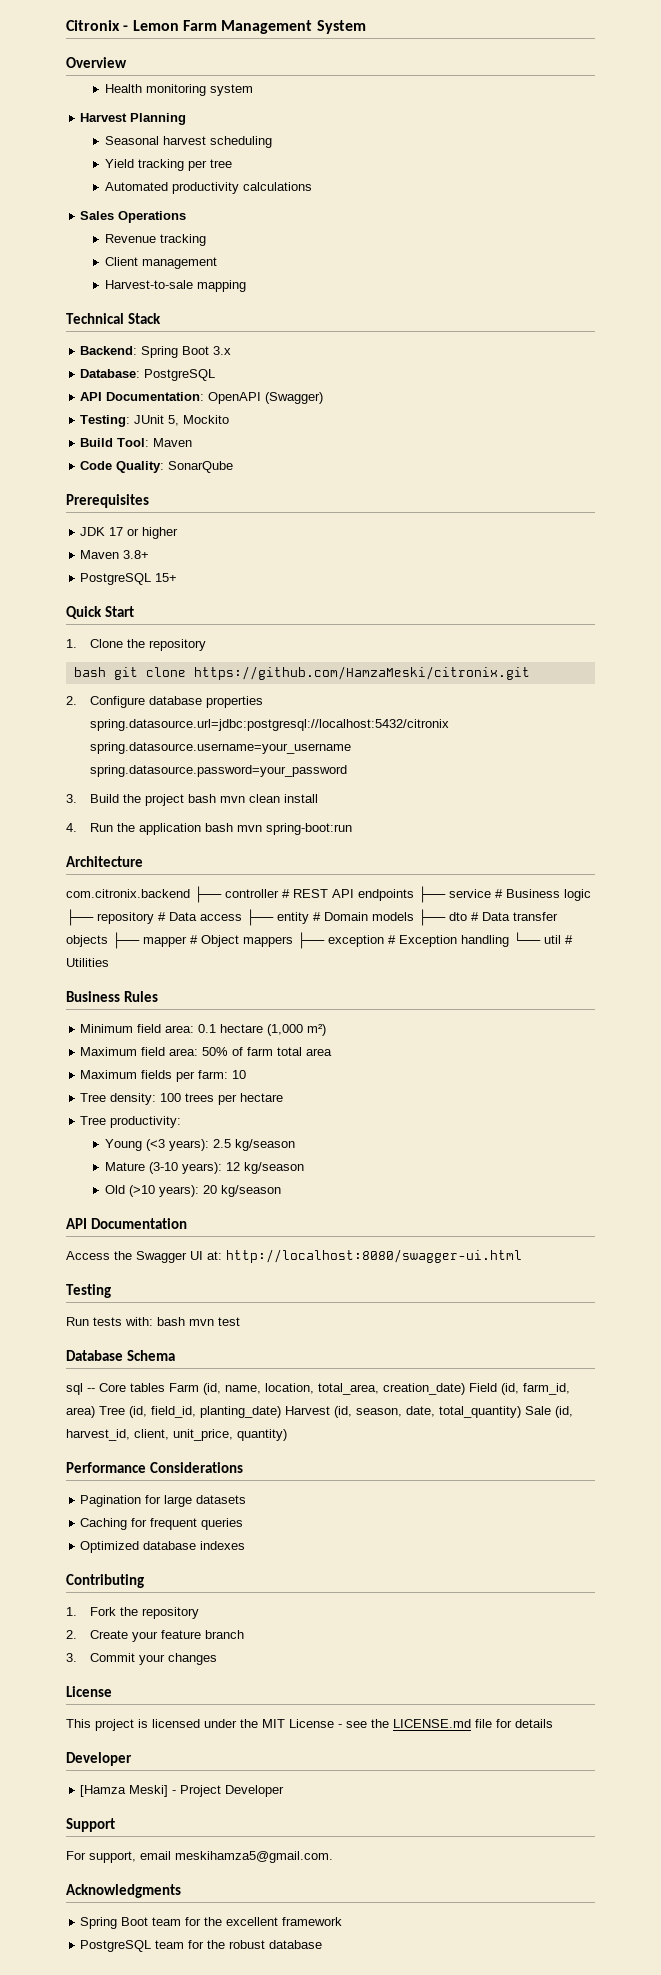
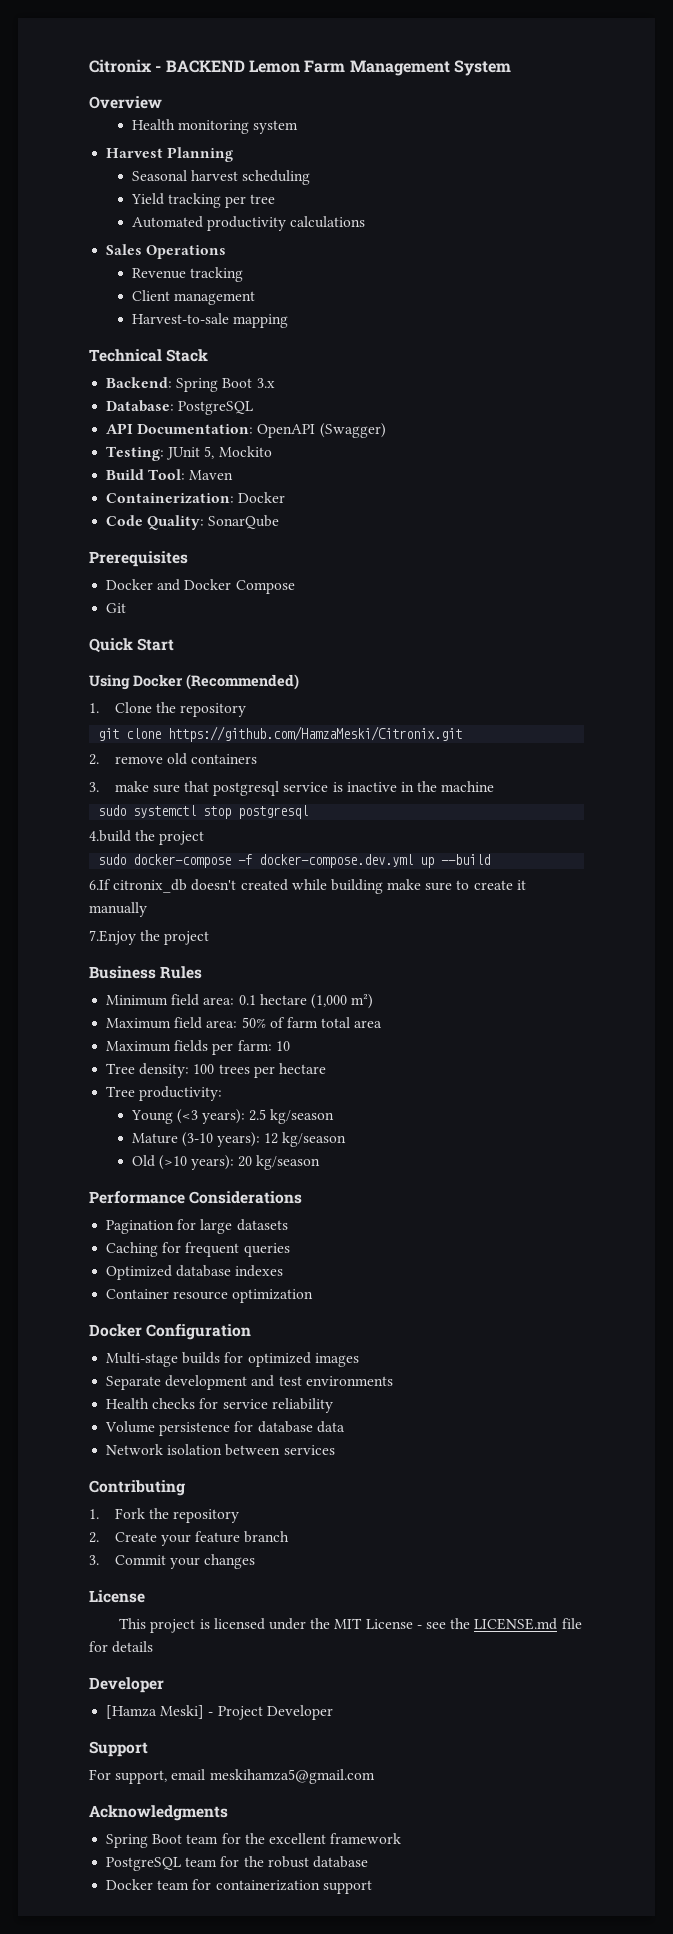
- Citronix - Lemon Farm Management System
+ Citronix - BACKEND Lemon Farm Management System
+ Containerization: Docker
- JDK 17 or higher
- Maven 3.8+
- PostgreSQL 15+
+ Docker and Docker Compose
+ Git
+ Using Docker (Recommended)
- bash git clone https://github.com/HamzaMeski/citronix.git
- 2. Configure database properties spring.datasource.url=jdbc:postgresql://localhost:5432/citronix spring.datasource.username=your_username spring.datasource.password=your_password
- 3. Build the project bash mvn clean install
- 4. Run the application bash mvn spring-boot:run
- Architecture
- com.citronix.backend ├── controller # REST API endpoints ├── service # Business logic ├── repository # Data access ├── entity # Domain models ├── dto # Data transfer objects ├── mapper # Object mappers ├── exception # Exception handling └── util # Utilities
+ git clone https://github.com/HamzaMeski/Citronix.git
+ 2. remove old containers
+ 3. make sure that postgresql service is inactive in the machine
+ sudo systemctl stop postgresql
+ 4.build the project
+ sudo docker-compose -f docker-compose.dev.yml up --build
+ 6.If citronix_db doesn't created while building make sure to create it manually
+ 7.Enjoy the project
- API Documentation
- Access the Swagger UI at: http://localhost:8080/swagger-ui.html
- Testing
- Run tests with: bash mvn test
- Database Schema
- sql -- Core tables Farm (id, name, location, total_area, creation_date) Field (id, farm_id, area) Tree (id, field_id, planting_date) Harvest (id, season, date, total_quantity) Sale (id, harvest_id, client, unit_price, quantity)
+ Container resource optimization
+ Docker Configuration
+ Multi-stage builds for optimized images
+ Separate development and test environments
+ Health checks for service reliability
+ Volume persistence for database data
+ Network isolation between services
- For support, email meskihamza5@gmail.com.
+ For support, email meskihamza5@gmail.com
+ Docker team for containerization support

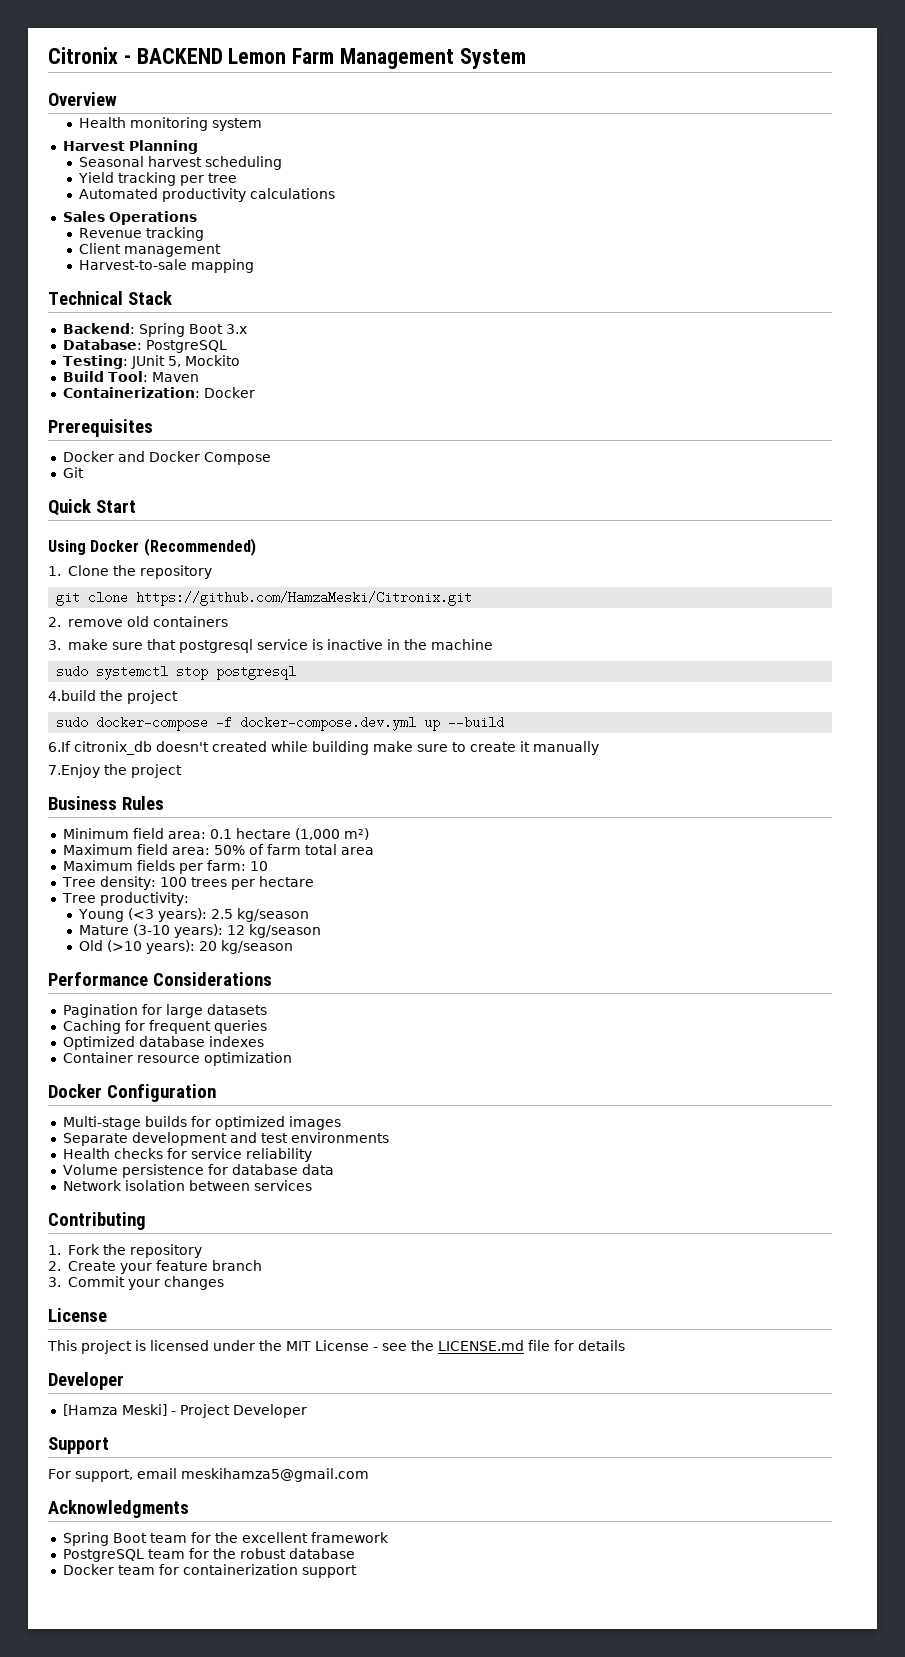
- API Documentation: OpenAPI (Swagger)
- Code Quality: SonarQube

